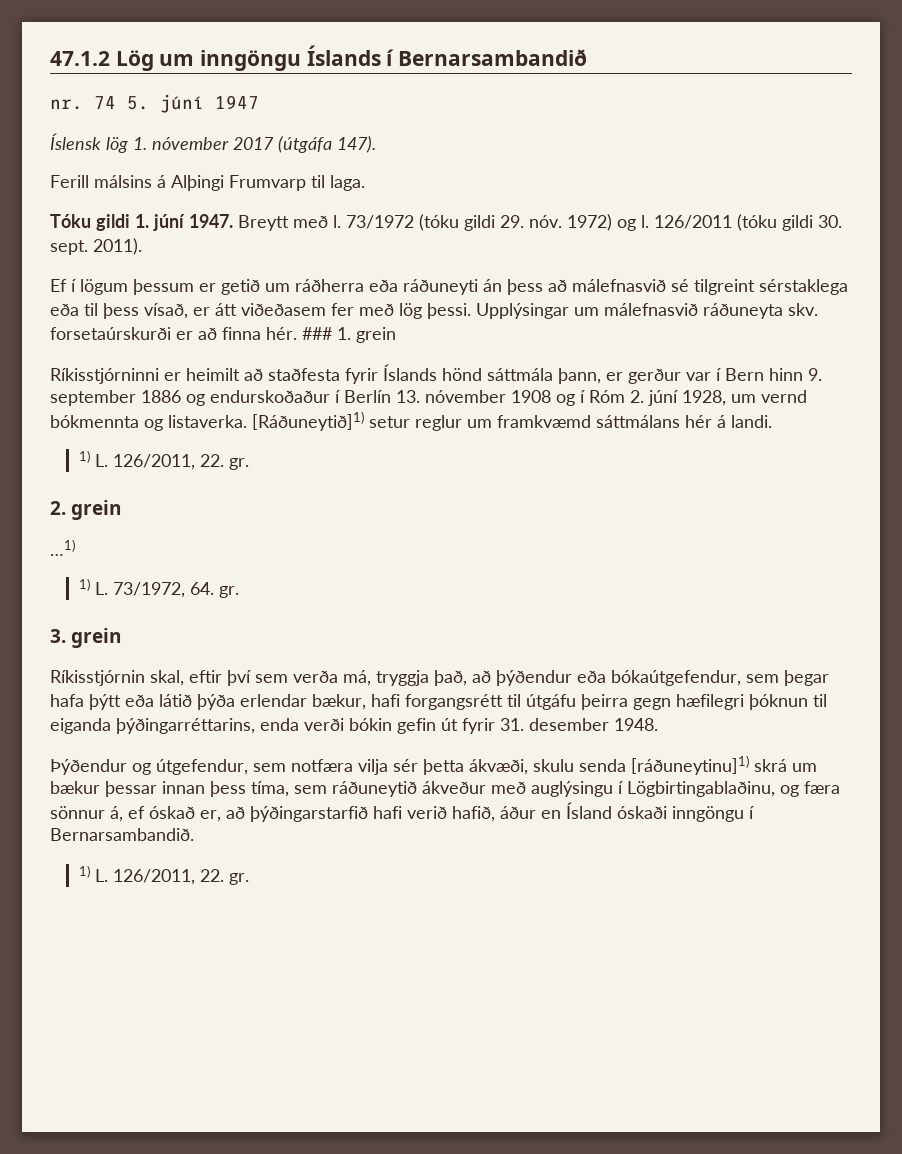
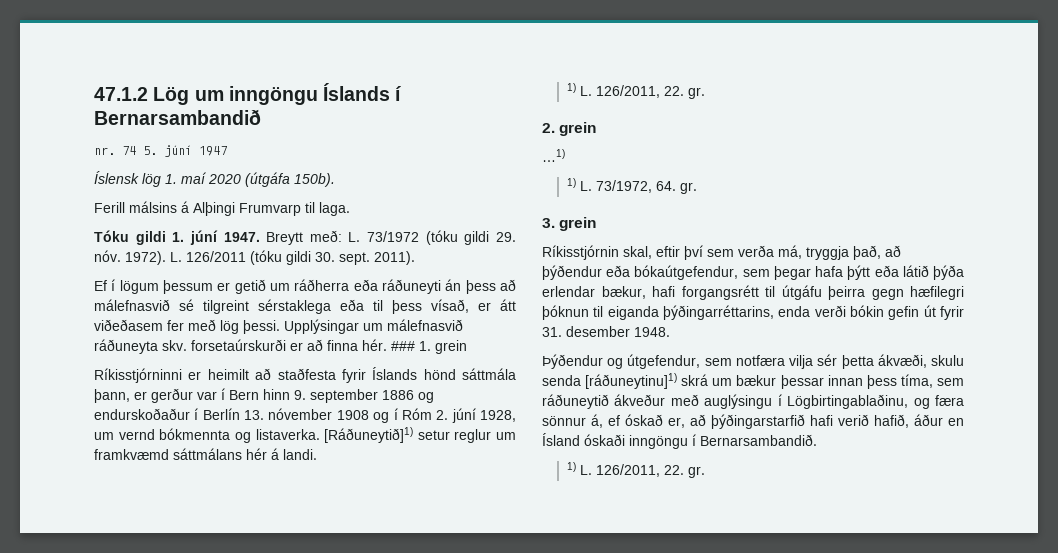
- Íslensk lög 1. nóvember 2017 (útgáfa 147).
+ Íslensk lög 1. maí 2020 (útgáfa 150b).
- Breytt með l. 73/1972 (tóku gildi 29. nóv.
+ Breytt með: L. 73/1972 (tóku gildi 29. nóv.
- 1972) og l. 126/2011 (tóku gildi 30. sept.
+ 1972). L. 126/2011 (tóku gildi 30. sept.

